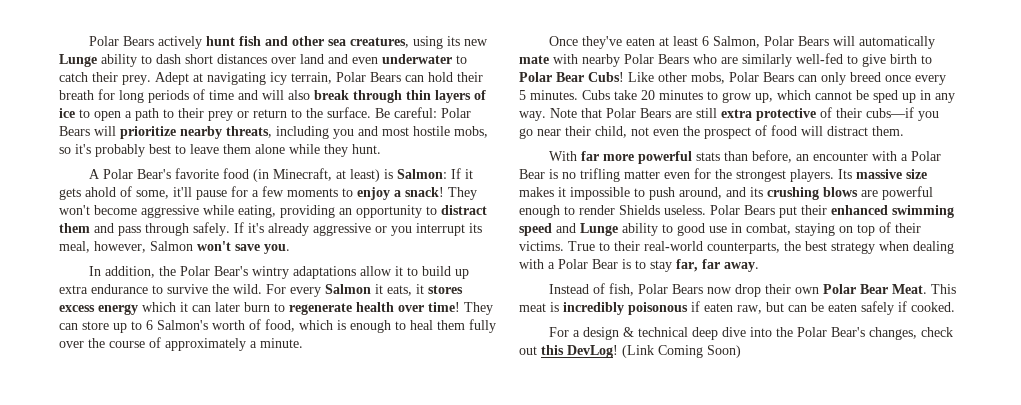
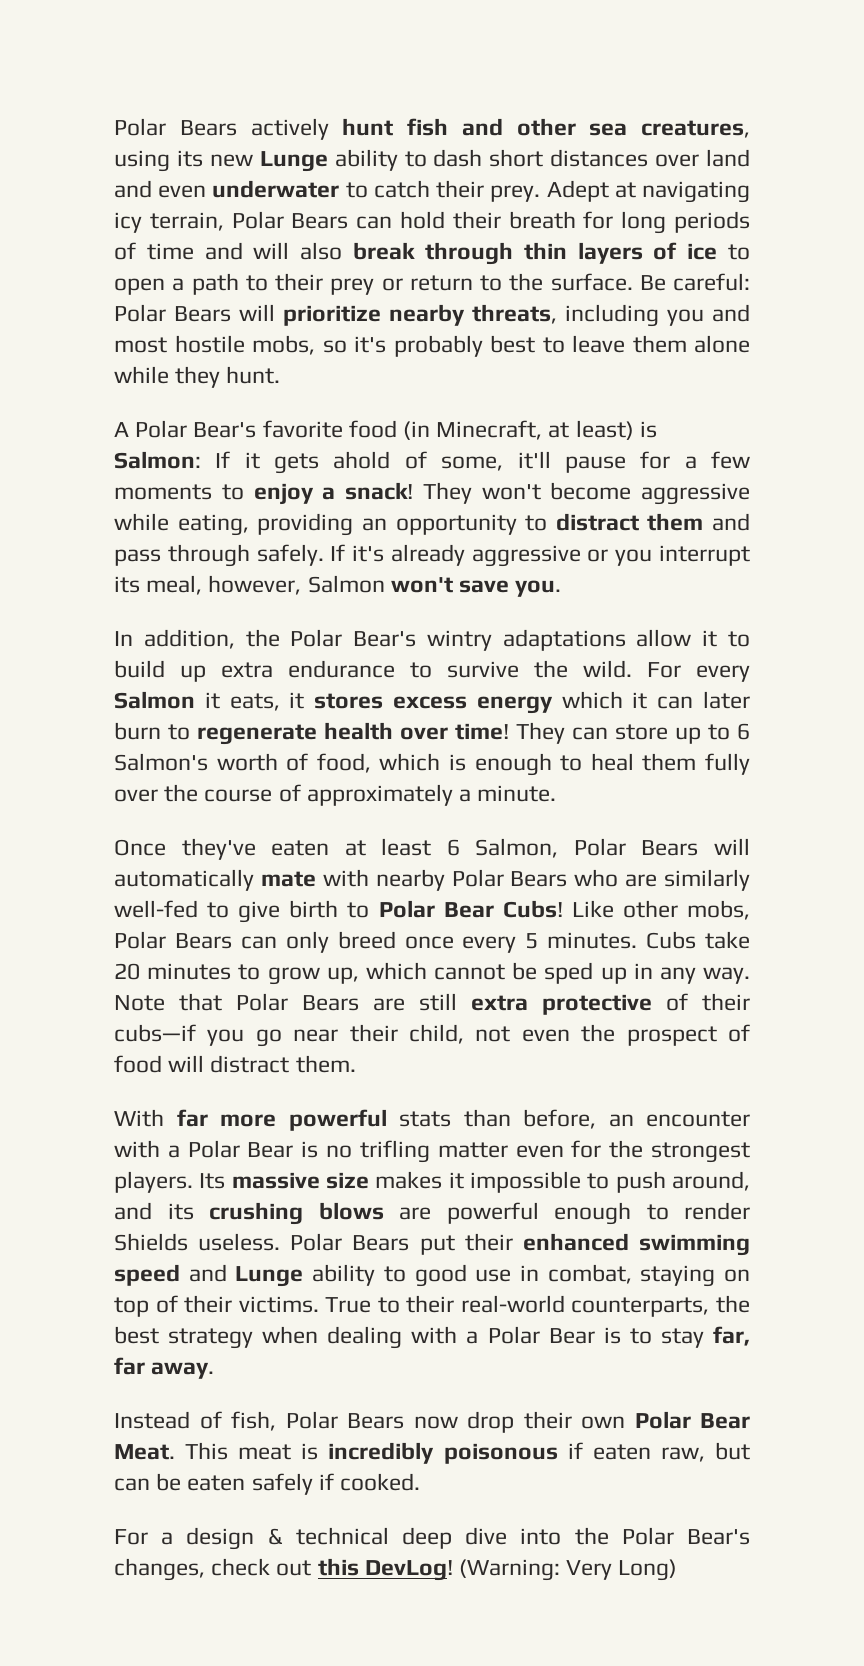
- (Link Coming Soon)
+ (Warning: Very Long)

